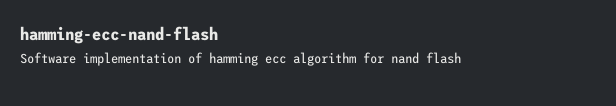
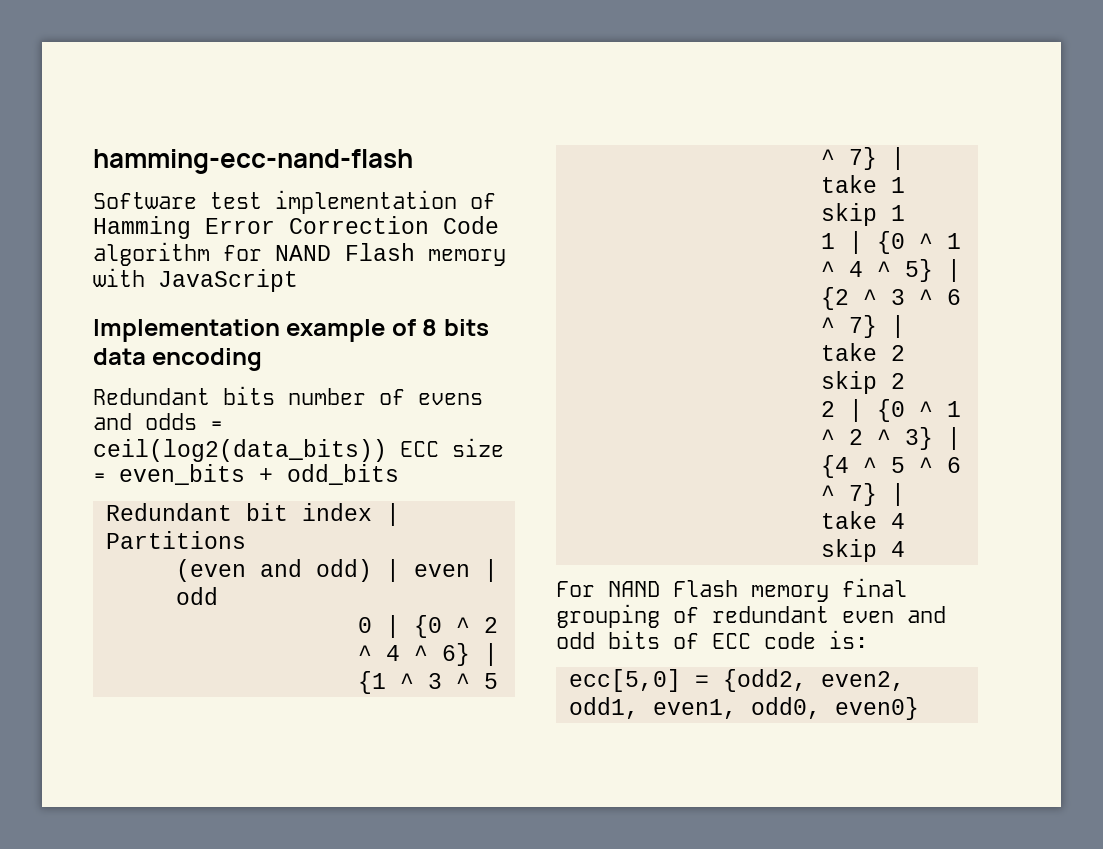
- Software implementation of hamming ecc algorithm for nand flash
+ Software test implementation of Hamming Error Correction Code algorithm for NAND Flash memory with JavaScript
+ Implementation example of 8 bits data encoding
+ Redundant bits number of evens and odds = ceil(log2(data_bits)) ECC size = even_bits + odd_bits
+ Redundant bit index | Partitions
+ (even and odd) | even | odd
+ 0 | {0 ^ 2 ^ 4 ^ 6} | {1 ^ 3 ^ 5 ^ 7} | take 1 skip 1
+ 1 | {0 ^ 1 ^ 4 ^ 5} | {2 ^ 3 ^ 6 ^ 7} | take 2 skip 2
+ 2 | {0 ^ 1 ^ 2 ^ 3} | {4 ^ 5 ^ 6 ^ 7} | take 4 skip 4
+ For NAND Flash memory final grouping of redundant even and odd bits of ECC code is:
+ ecc[5,0] = {odd2, even2, odd1, even1, odd0, even0}

